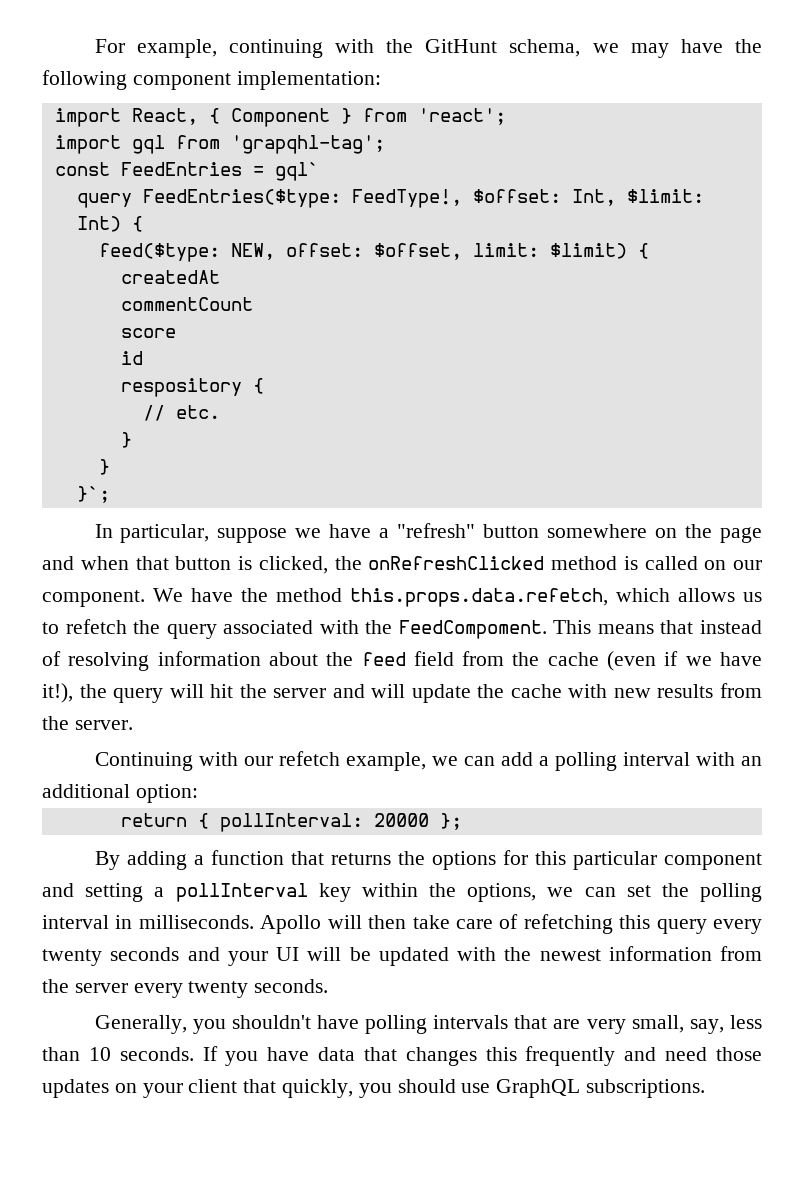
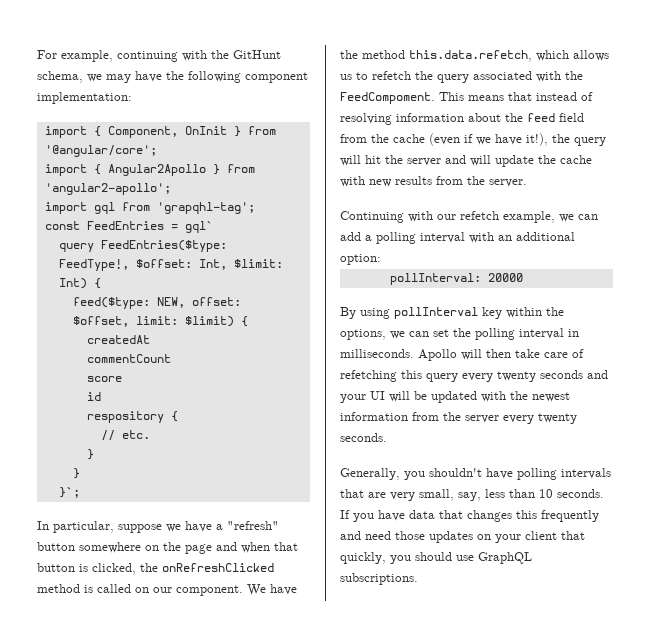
- import React, { Component } from 'react';
+ import { Component, OnInit } from '@angular/core';
+ import { Angular2Apollo } from 'angular2-apollo';
- We have the method this.props.data.refetch, which allows us to refetch the query associated with the FeedCompoment.
+ We have the method this.data.refetch, which allows us to refetch the query associated with the FeedCompoment.
- return { pollInterval: 20000 };
+ pollInterval: 20000
- By adding a function that returns the options for this particular component and setting a pollInterval key within the options, we can set the polling interval in milliseconds.
+ By using pollInterval key within the options, we can set the polling interval in milliseconds.

